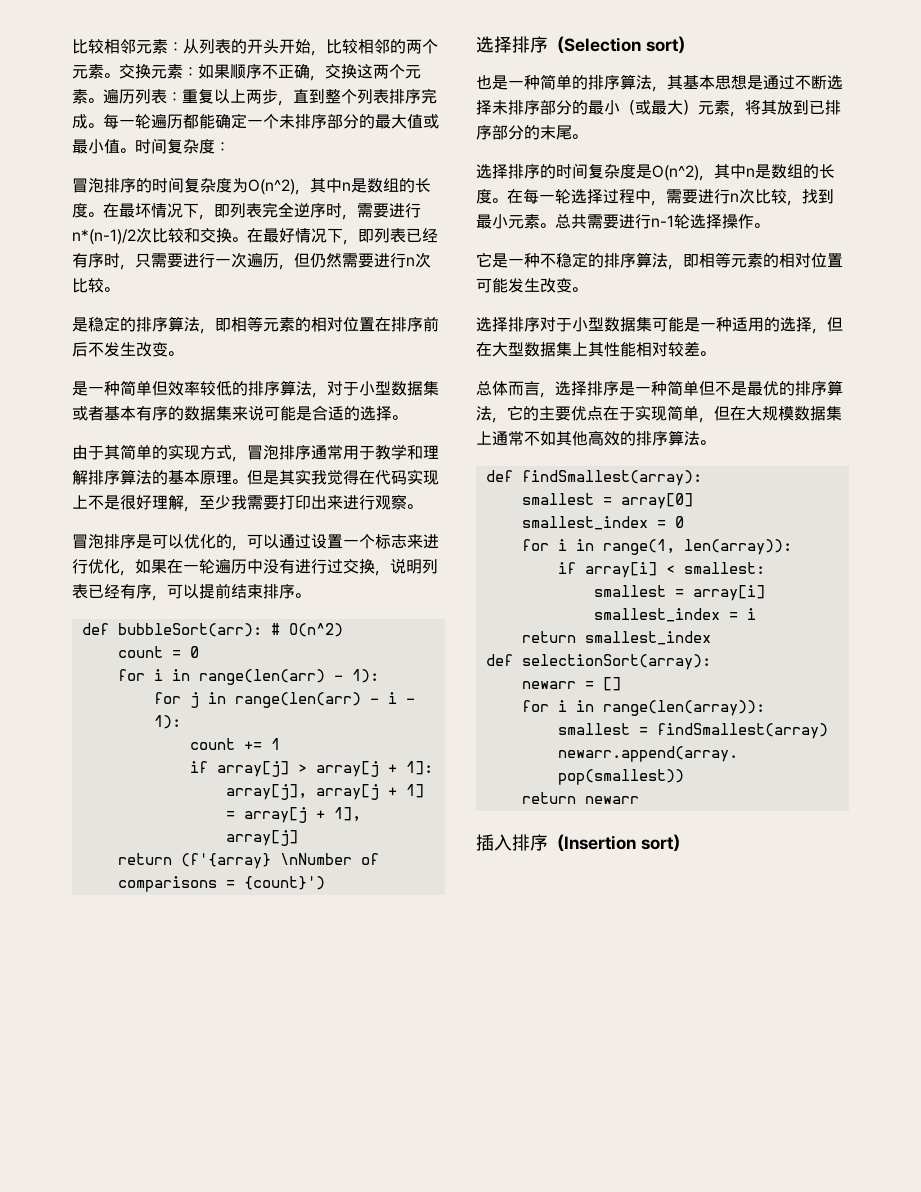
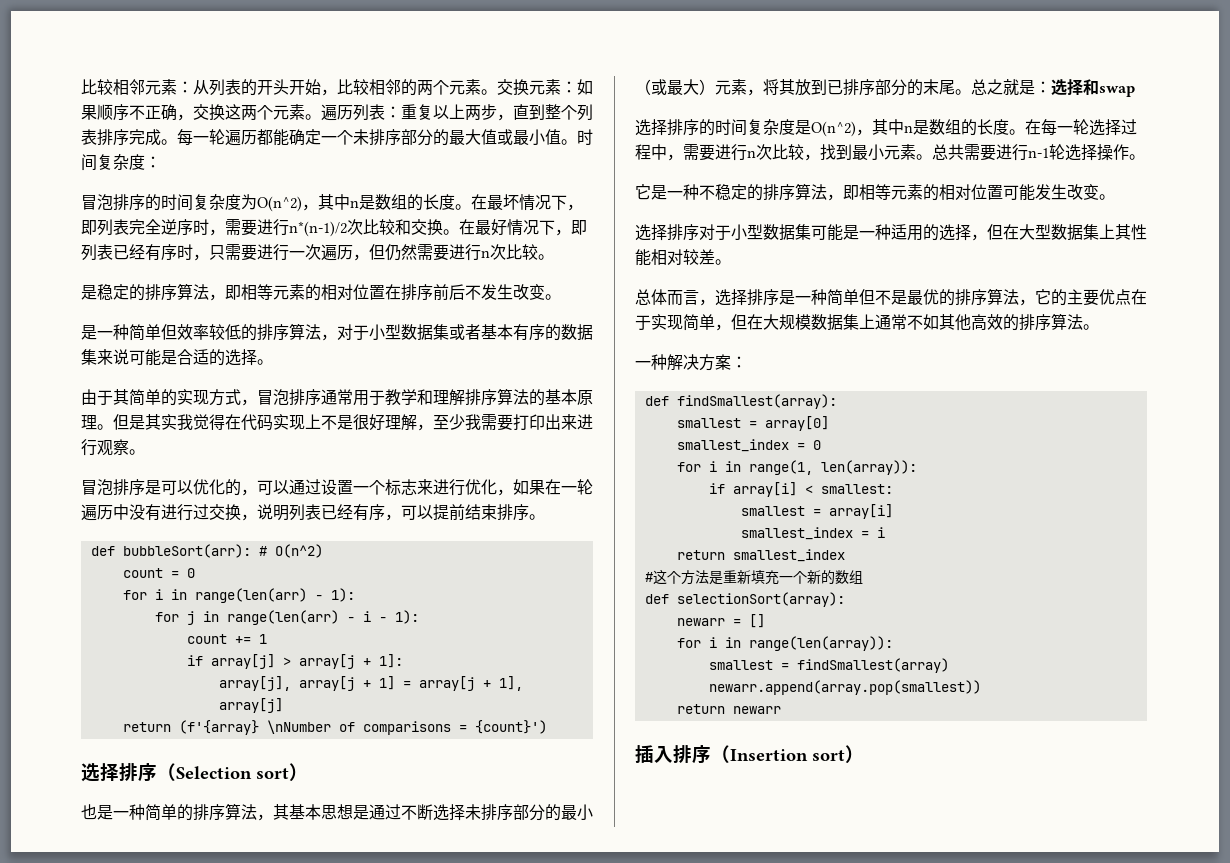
+ 总之就是：选择和swap
+ 一种解决方案：
+ #这个方法是重新填充一个新的数组

